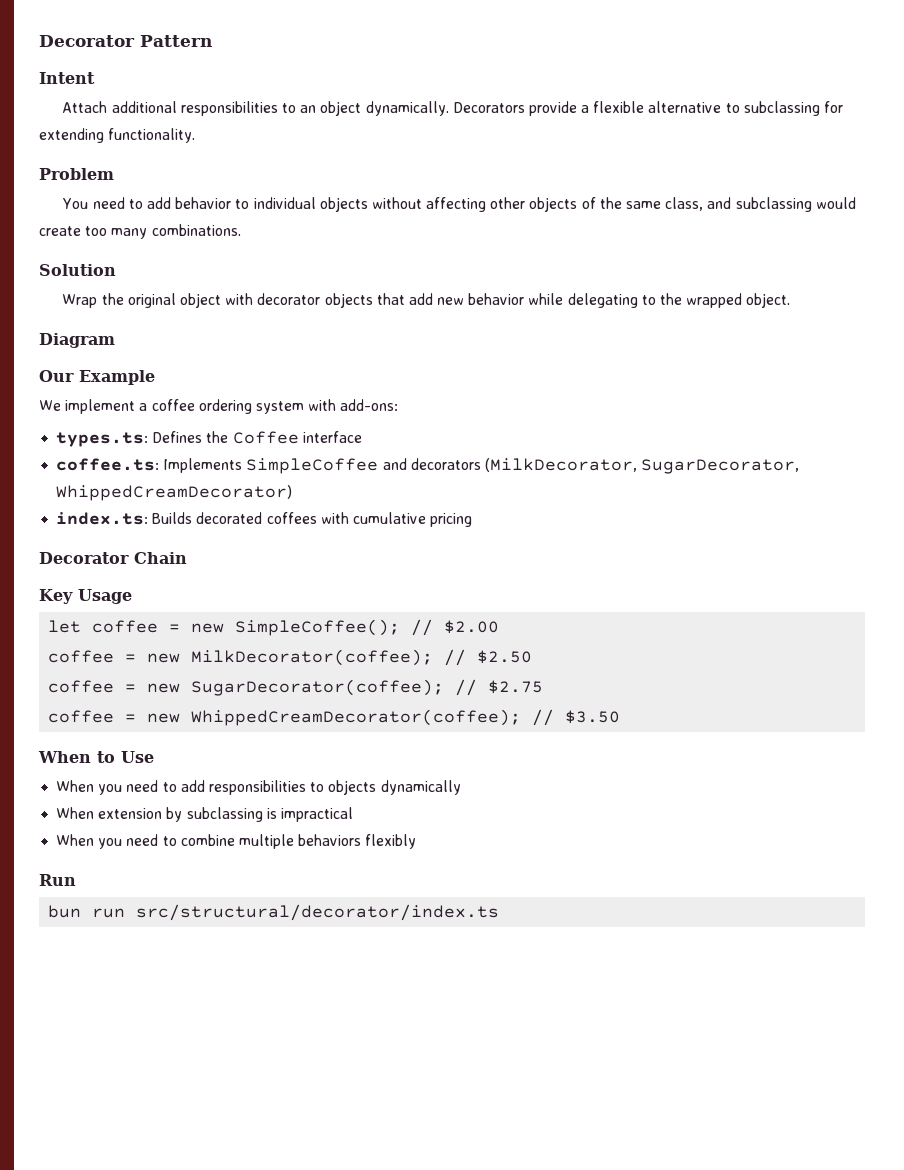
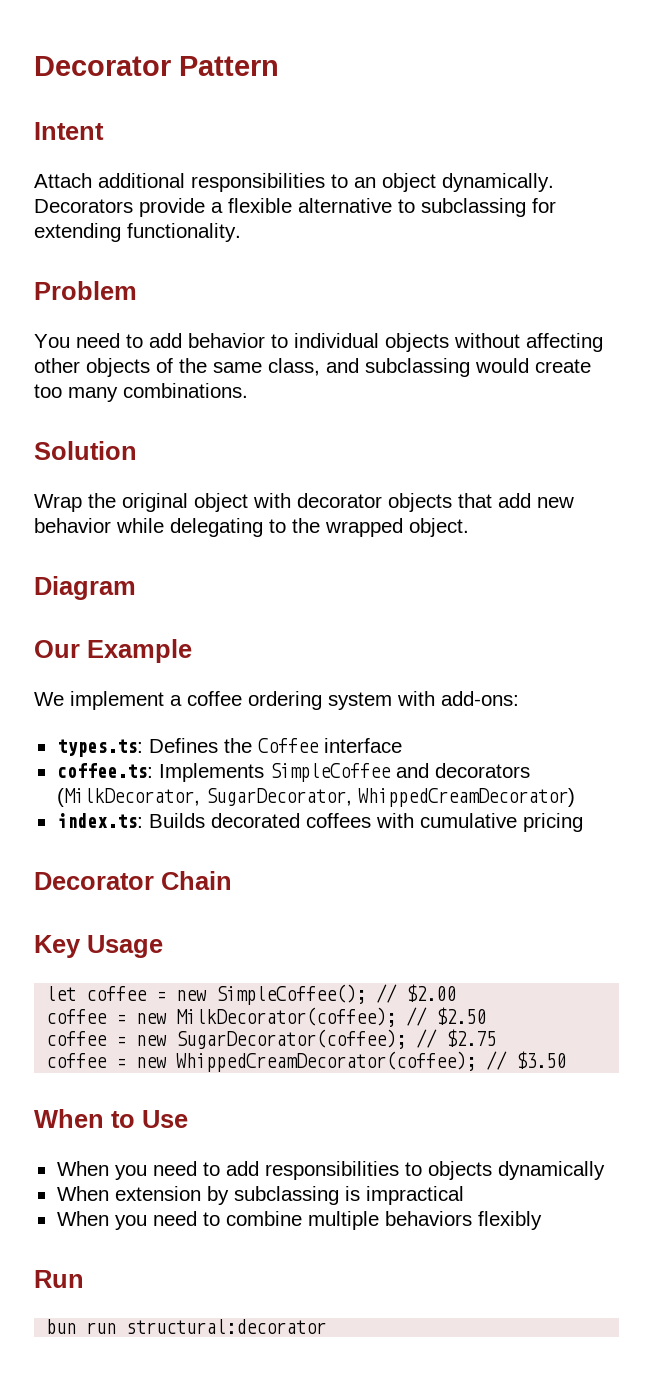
- bun run src/structural/decorator/index.ts
+ bun run structural:decorator

